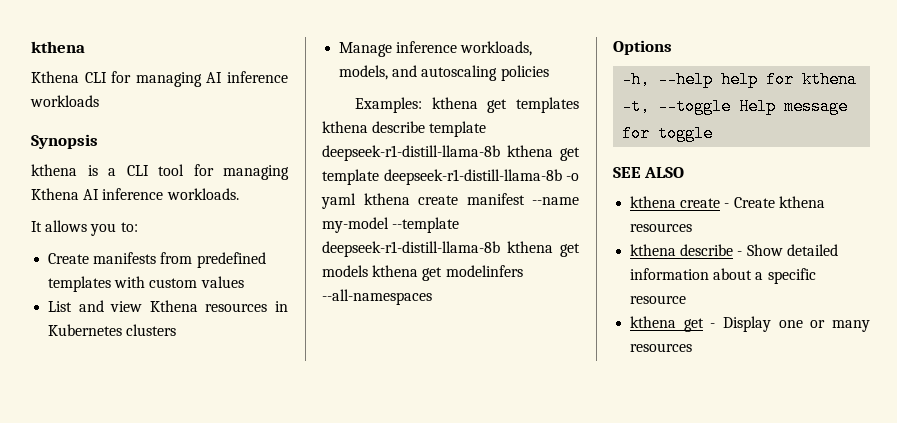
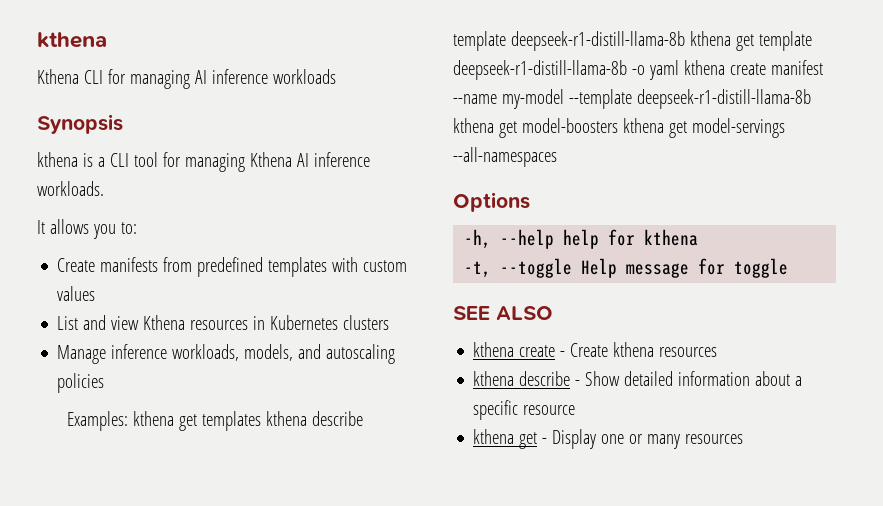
- Examples: kthena get templates kthena describe template deepseek-r1-distill-llama-8b kthena get template deepseek-r1-distill-llama-8b -o yaml kthena create manifest --name my-model --template deepseek-r1-distill-llama-8b kthena get models kthena get modelinfers --all-namespaces
+ Examples: kthena get templates kthena describe template deepseek-r1-distill-llama-8b kthena get template deepseek-r1-distill-llama-8b -o yaml kthena create manifest --name my-model --template deepseek-r1-distill-llama-8b kthena get model-boosters kthena get model-servings --all-namespaces

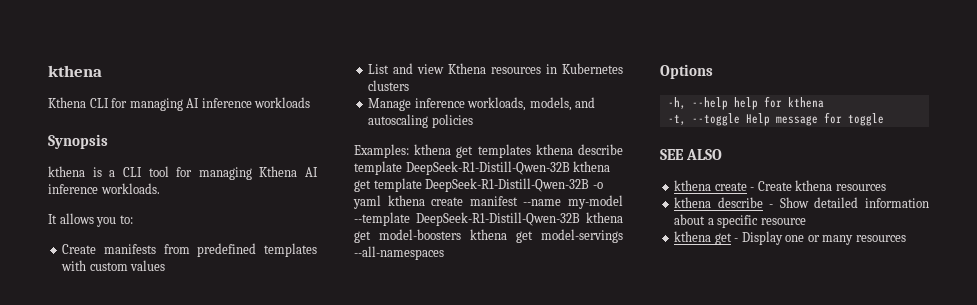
- Examples: kthena get templates kthena describe template deepseek-r1-distill-llama-8b kthena get template deepseek-r1-distill-llama-8b -o yaml kthena create manifest --name my-model --template deepseek-r1-distill-llama-8b kthena get model-boosters kthena get model-servings --all-namespaces
+ Examples: kthena get templates kthena describe template DeepSeek-R1-Distill-Qwen-32B kthena get template DeepSeek-R1-Distill-Qwen-32B -o yaml kthena create manifest --name my-model --template DeepSeek-R1-Distill-Qwen-32B kthena get model-boosters kthena get model-servings --all-namespaces

